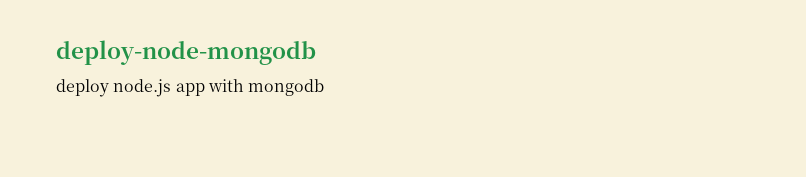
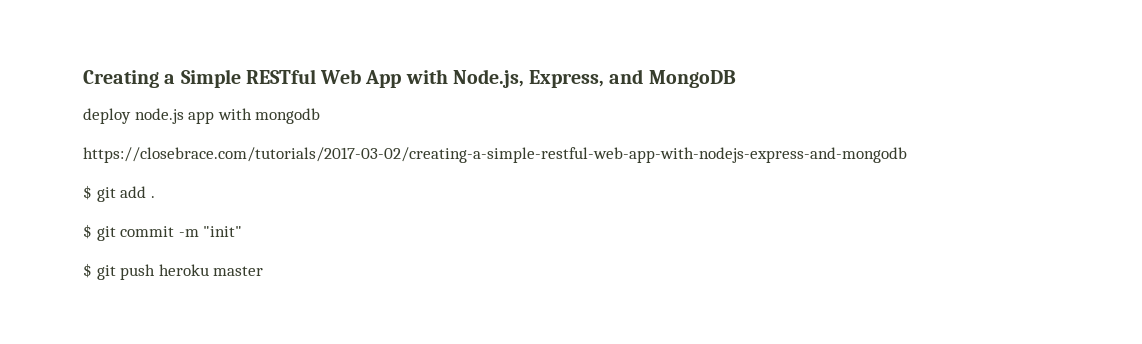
- deploy-node-mongodb
+ Creating a Simple RESTful Web App with Node.js, Express, and MongoDB
+ https://closebrace.com/tutorials/2017-03-02/creating-a-simple-restful-web-app-with-nodejs-express-and-mongodb
+ $ git add .
+ $ git commit -m "init"
+ $ git push heroku master

